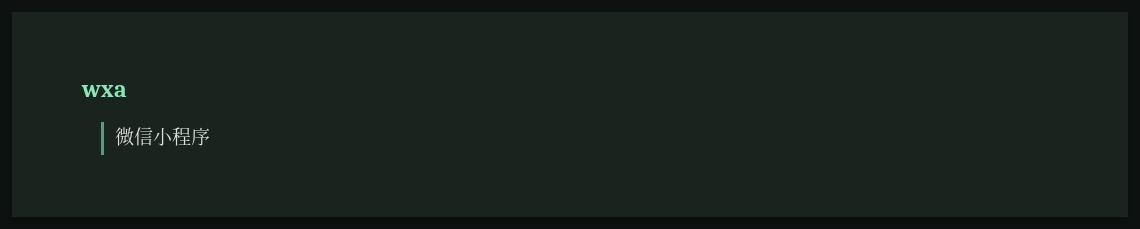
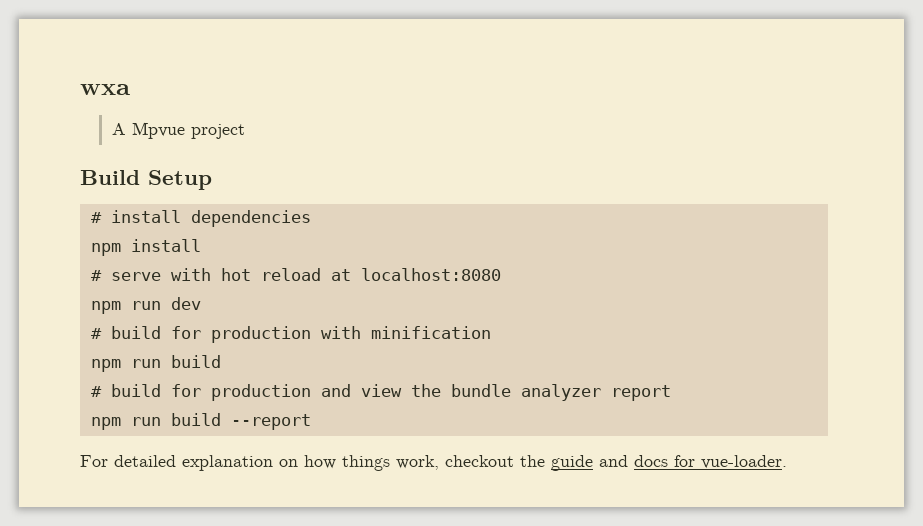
- 微信小程序
+ A Mpvue project
+ Build Setup
+ # install dependencies
+ npm install
+ # serve with hot reload at localhost:8080
+ npm run dev
+ # build for production with minification
+ npm run build
+ # build for production and view the bundle analyzer report
+ npm run build --report
+ For detailed explanation on how things work, checkout the guide and docs for vue-loader.

